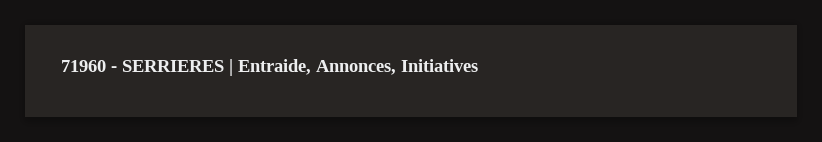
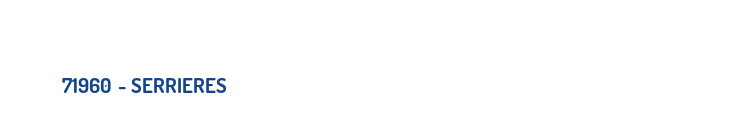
- 71960 - SERRIERES | Entraide, Annonces, Initiatives
+ 71960 - SERRIERES

